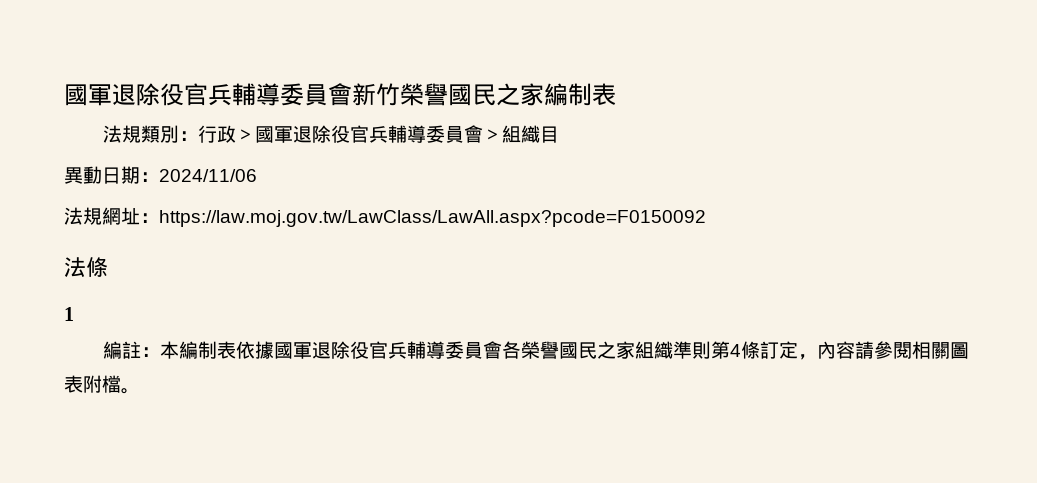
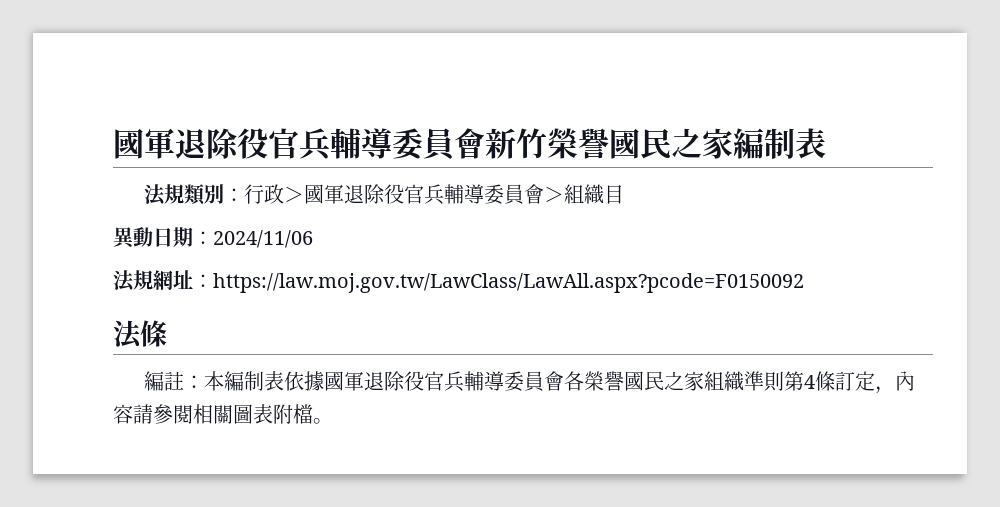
- 1

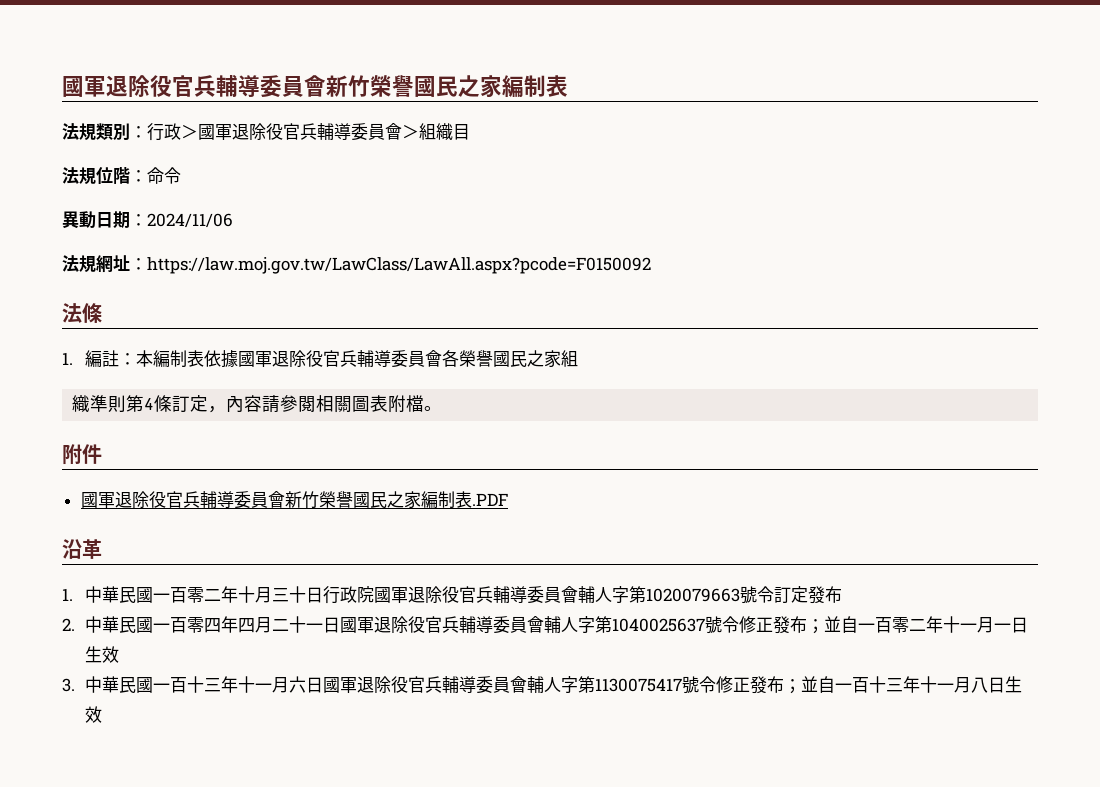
+ 法規位階：命令
- 編註：本編制表依據國軍退除役官兵輔導委員會各榮譽國民之家組織準則第4條訂定，內容請參閱相關圖表附檔。
+ 1.編註：本編制表依據國軍退除役官兵輔導委員會各榮譽國民之家組
+ 織準則第4條訂定，內容請參閱相關圖表附檔。
+ 附件
+ 國軍退除役官兵輔導委員會新竹榮譽國民之家編制表.PDF
+ 沿革
+ 1.中華民國一百零二年十月三十日行政院國軍退除役官兵輔導委員會輔人字第1020079663號令訂定發布
+ 2.中華民國一百零四年四月二十一日國軍退除役官兵輔導委員會輔人字第1040025637號令修正發布；並自一百零二年十一月一日生效
+ 3.中華民國一百十三年十一月六日國軍退除役官兵輔導委員會輔人字第1130075417號令修正發布；並自一百十三年十一月八日生效

